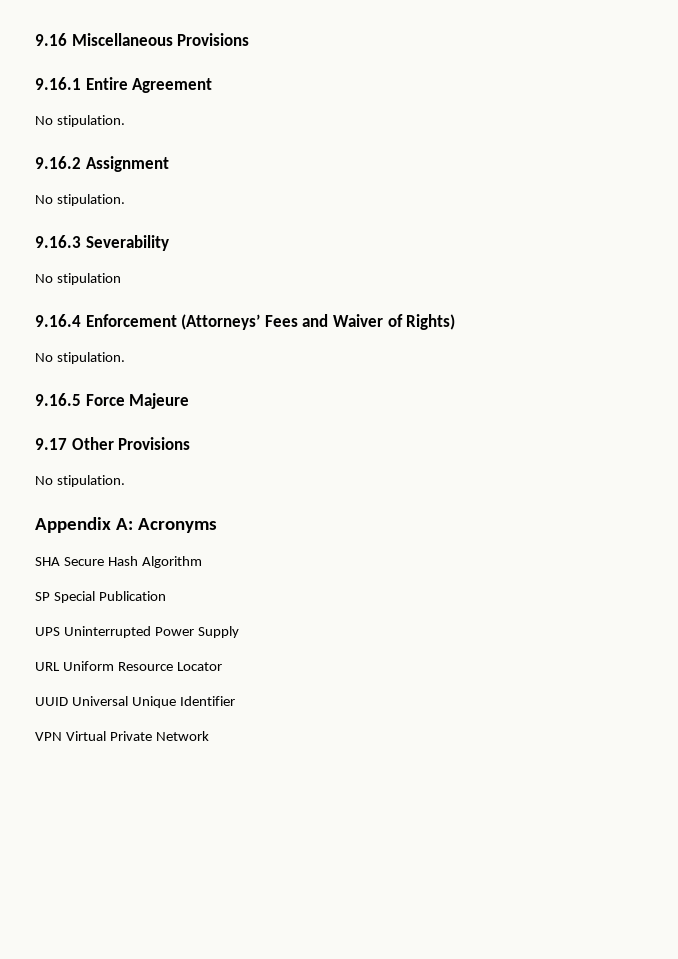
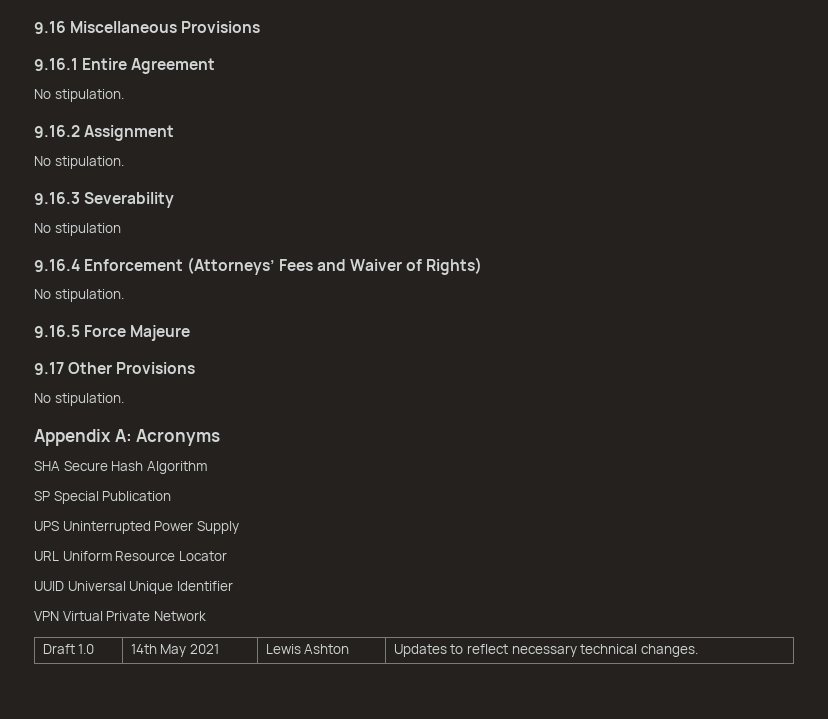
+ Draft 1.0 | 14th May 2021 | Lewis Ashton | Updates to reflect necessary technical changes.

